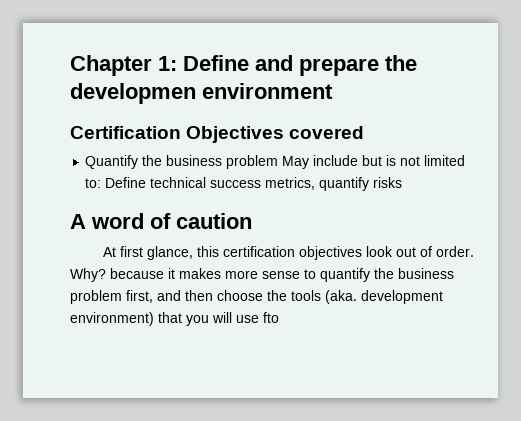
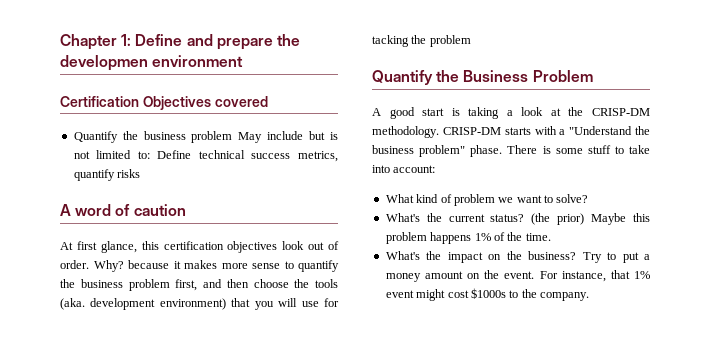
- Why? because it makes more sense to quantify the business problem first, and then choose the tools (aka. development environment) that you will use fto
+ Why? because it makes more sense to quantify the business problem first, and then choose the tools (aka. development environment) that you will use for tacking the problem
+ Quantify the Business Problem
+ A good start is taking a look at the CRISP-DM methodology. CRISP-DM starts with a "Understand the business problem" phase. There is some stuff to take into account:
+ What kind of problem we want to solve?
+ What's the current status? (the prior) Maybe this problem happens 1% of the time.
+ What's the impact on the business? Try to put a money amount on the event. For instance, that 1% event might cost $1000s to the company.

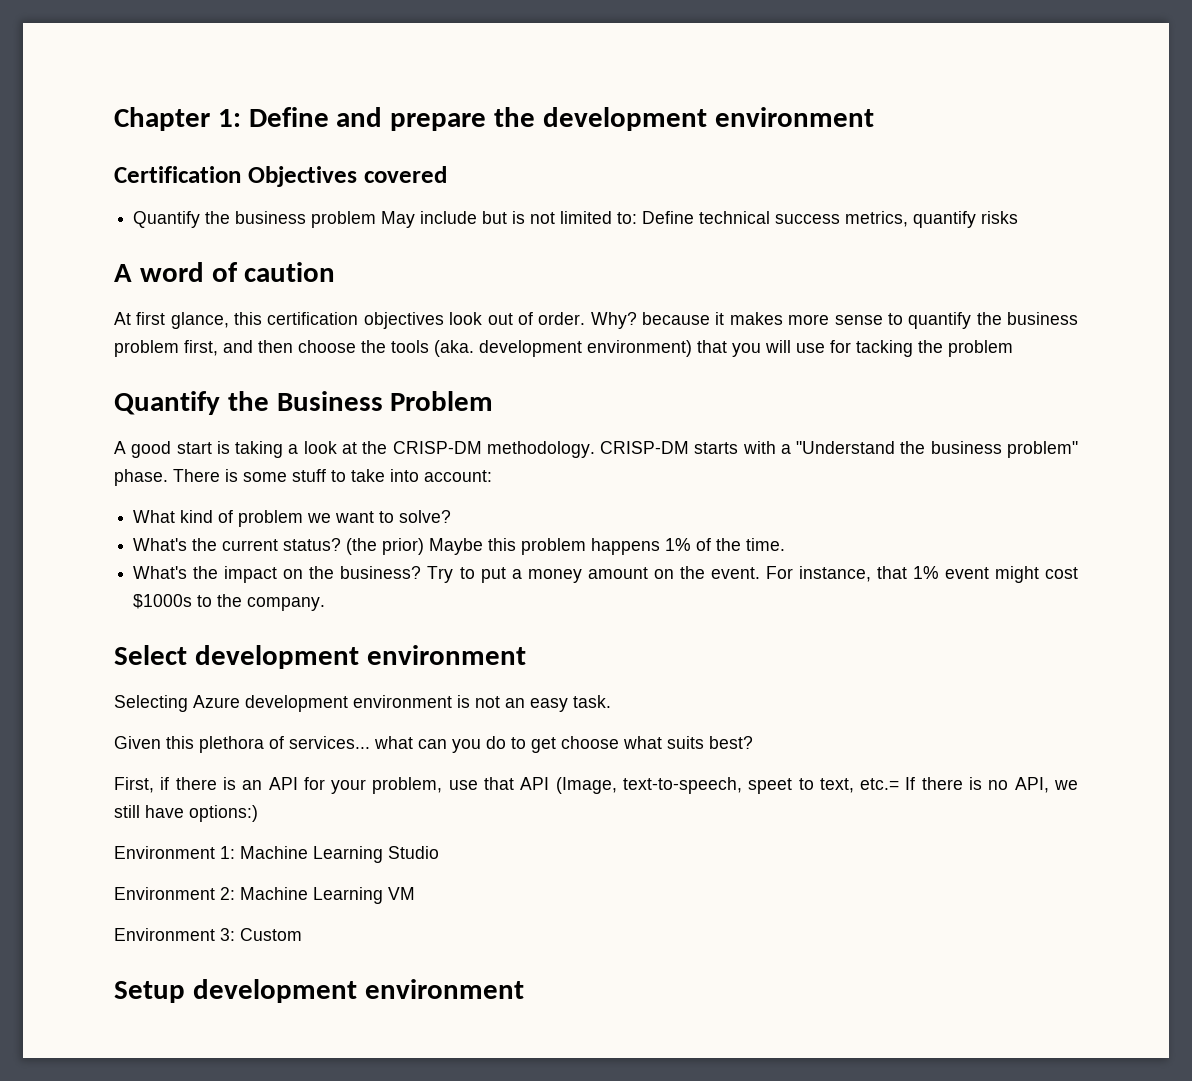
- Chapter 1: Define and prepare the developmen environment
+ Chapter 1: Define and prepare the development environment
+ Select development environment
+ Selecting Azure development environment is not an easy task.
+ Given this plethora of services... what can you do to get choose what suits best?
+ First, if there is an API for your problem, use that API (Image, text-to-speech, speet to text, etc.= If there is no API, we still have options:)
+ Environment 1: Machine Learning Studio
+ Environment 2: Machine Learning VM
+ Environment 3: Custom
+ Setup development environment

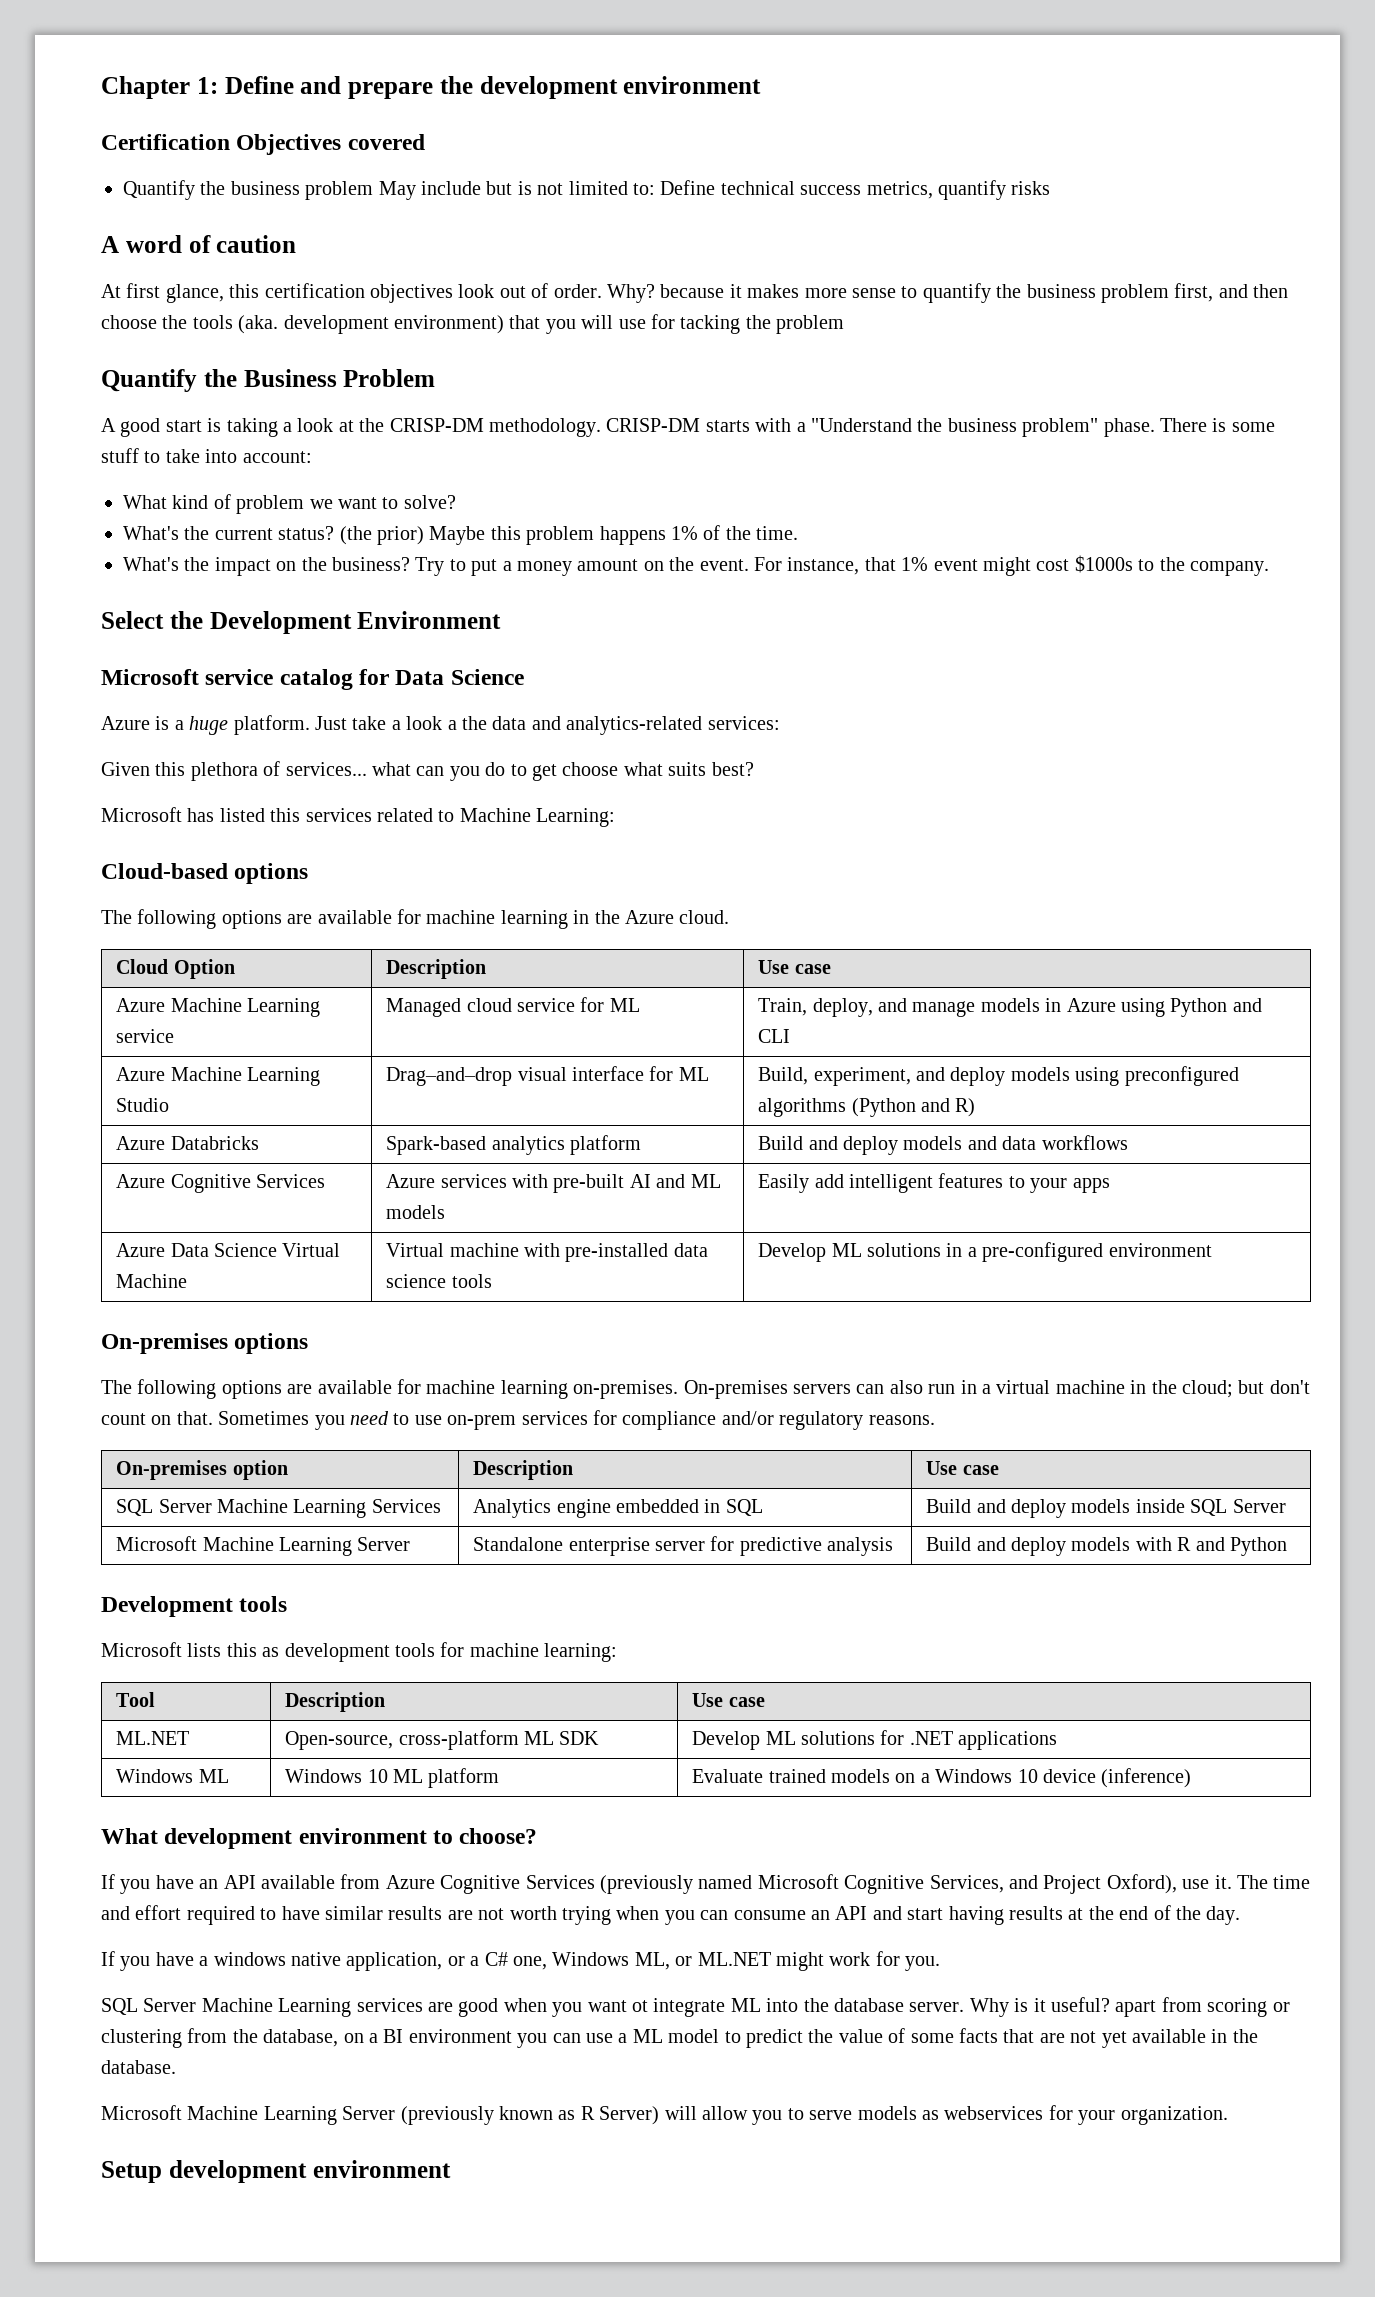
- Select development environment
- Selecting Azure development environment is not an easy task.
+ Select the Development Environment
+ Microsoft service catalog for Data Science
+ Azure is a huge platform. Just take a look a the data and analytics-related services:
- First, if there is an API for your problem, use that API (Image, text-to-speech, speet to text, etc.= If there is no API, we still have options:)
- Environment 1: Machine Learning Studio
- Environment 2: Machine Learning VM
- Environment 3: Custom
+ Microsoft has listed this services related to Machine Learning:
+ Cloud-based options
+ The following options are available for machine learning in the Azure cloud.
+ Cloud Option | Description | Use case
+ Azure Machine Learning service | Managed cloud service for ML | Train, deploy, and manage models in Azure using Python and CLI
+ Azure Machine Learning Studio | Drag–and–drop visual interface for ML | Build, experiment, and deploy models using preconfigured algorithms (Python and R)
+ Azure Databricks | Spark-based analytics platform | Build and deploy models and data workflows
+ Azure Cognitive Services | Azure services with pre-built AI and ML models | Easily add intelligent features to your apps
+ Azure Data Science Virtual Machine | Virtual machine with pre-installed data science tools | Develop ML solutions in a pre-configured environment
+ On-premises options
+ The following options are available for machine learning on-premises. On-premises servers can also run in a virtual machine in the cloud; but don't count on that. Sometimes you need to use on-prem services for compliance and/or regulatory reasons.
+ On-premises option | Description | Use case
+ SQL Server Machine Learning Services | Analytics engine embedded in SQL | Build and deploy models inside SQL Server
+ Microsoft Machine Learning Server | Standalone enterprise server for predictive analysis | Build and deploy models with R and Python
+ Development tools
+ Microsoft lists this as development tools for machine learning:
+ Tool | Description | Use case
+ ML.NET | Open-source, cross-platform ML SDK | Develop ML solutions for .NET applications
+ Windows ML | Windows 10 ML platform | Evaluate trained models on a Windows 10 device (inference)
+ What development environment to choose?
+ If you have an API available from Azure Cognitive Services (previously named Microsoft Cognitive Services, and Project Oxford), use it. The time and effort required to have similar results are not worth trying when you can consume an API and start having results at the end of the day.
+ If you have a windows native application, or a C# one, Windows ML, or ML.NET might work for you.
+ SQL Server Machine Learning services are good when you want ot integrate ML into the database server. Why is it useful? apart from scoring or clustering from the database, on a BI environment you can use a ML model to predict the value of some facts that are not yet available in the database.
+ Microsoft Machine Learning Server (previously known as R Server) will allow you to serve models as webservices for your organization.

